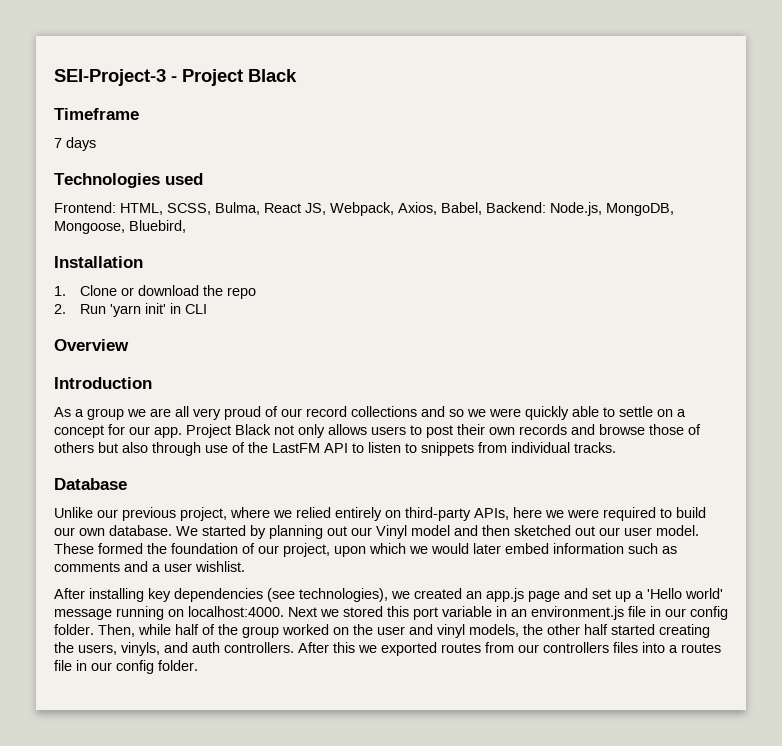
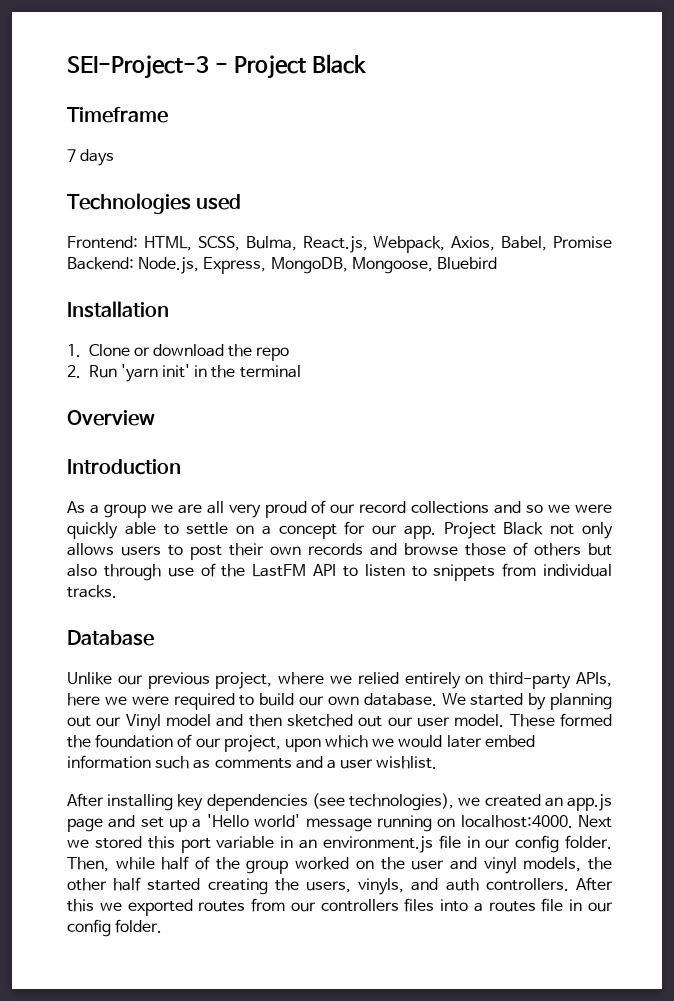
- Frontend: HTML, SCSS, Bulma, React JS, Webpack, Axios, Babel, Backend: Node.js, MongoDB, Mongoose, Bluebird,
+ Frontend: HTML, SCSS, Bulma, React.js, Webpack, Axios, Babel, Promise Backend: Node.js, Express, MongoDB, Mongoose, Bluebird
- 2. Run 'yarn init' in CLI
+ 2. Run 'yarn init' in the terminal

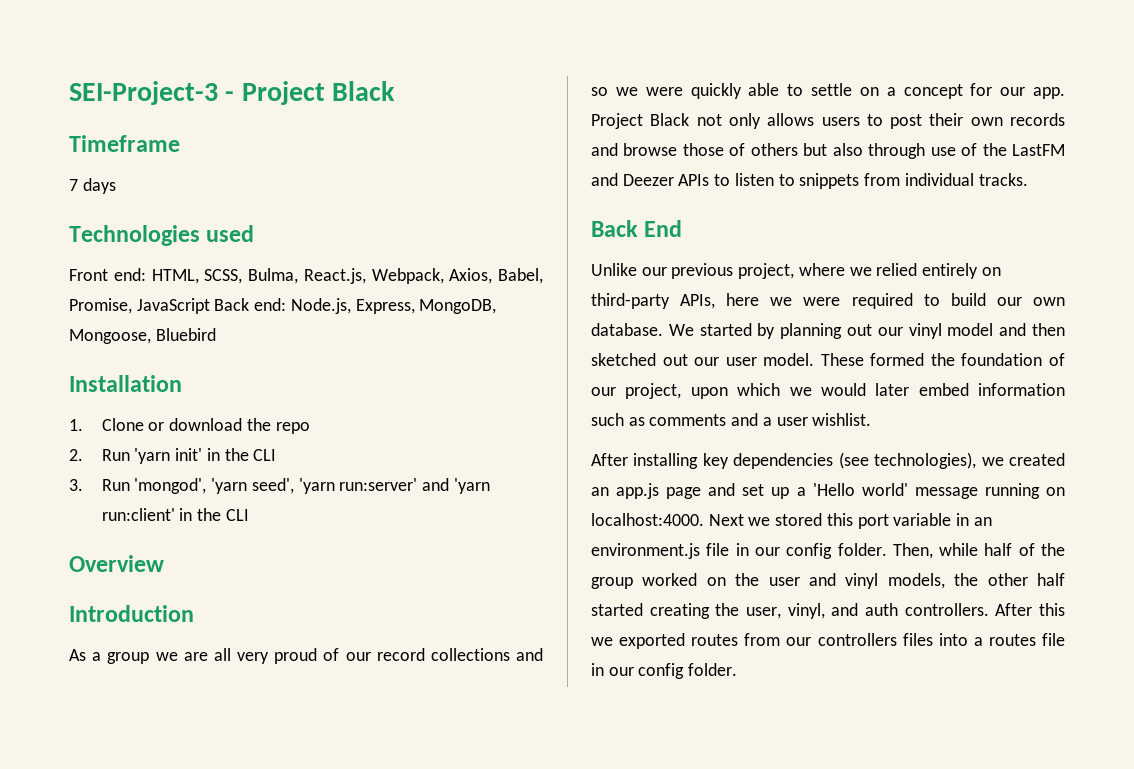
- Frontend: HTML, SCSS, Bulma, React.js, Webpack, Axios, Babel, Promise Backend: Node.js, Express, MongoDB, Mongoose, Bluebird
+ Front end: HTML, SCSS, Bulma, React.js, Webpack, Axios, Babel, Promise, JavaScript Back end: Node.js, Express, MongoDB, Mongoose, Bluebird
- 2. Run 'yarn init' in the terminal
+ 2. Run 'yarn init' in the CLI
+ 3. Run 'mongod', 'yarn seed', 'yarn run:server' and 'yarn run:client' in the CLI
- Project Black not only allows users to post their own records and browse those of others but also through use of the LastFM API to listen to snippets from individual tracks.
+ Project Black not only allows users to post their own records and browse those of others but also through use of the LastFM and Deezer APIs to listen to snippets from individual tracks.
- Database
+ Back End
- We started by planning out our Vinyl model and then sketched out our user model.
+ We started by planning out our vinyl model and then sketched out our user model.
- Then, while half of the group worked on the user and vinyl models, the other half started creating the users, vinyls, and auth controllers.
+ Then, while half of the group worked on the user and vinyl models, the other half started creating the user, vinyl, and auth controllers.

